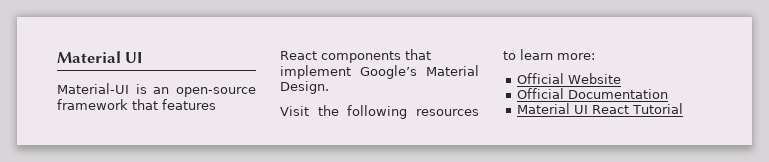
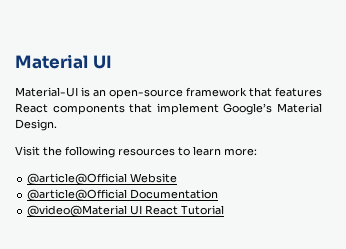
- Official Website
+ @article@Official Website
- Official Documentation
+ @article@Official Documentation
- Material UI React Tutorial
+ @video@Material UI React Tutorial

